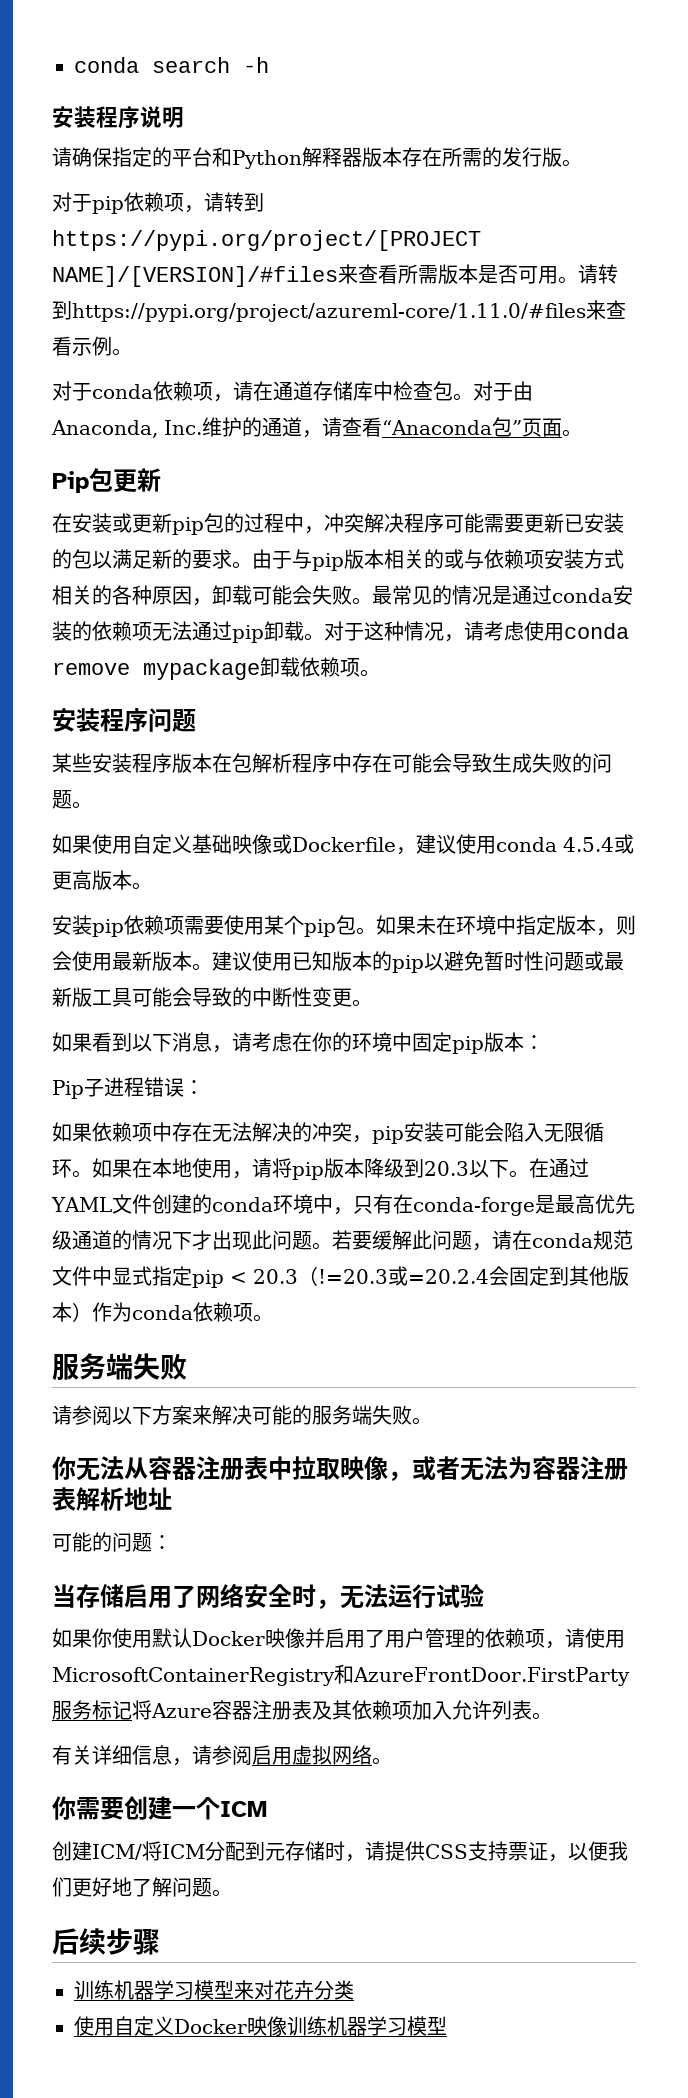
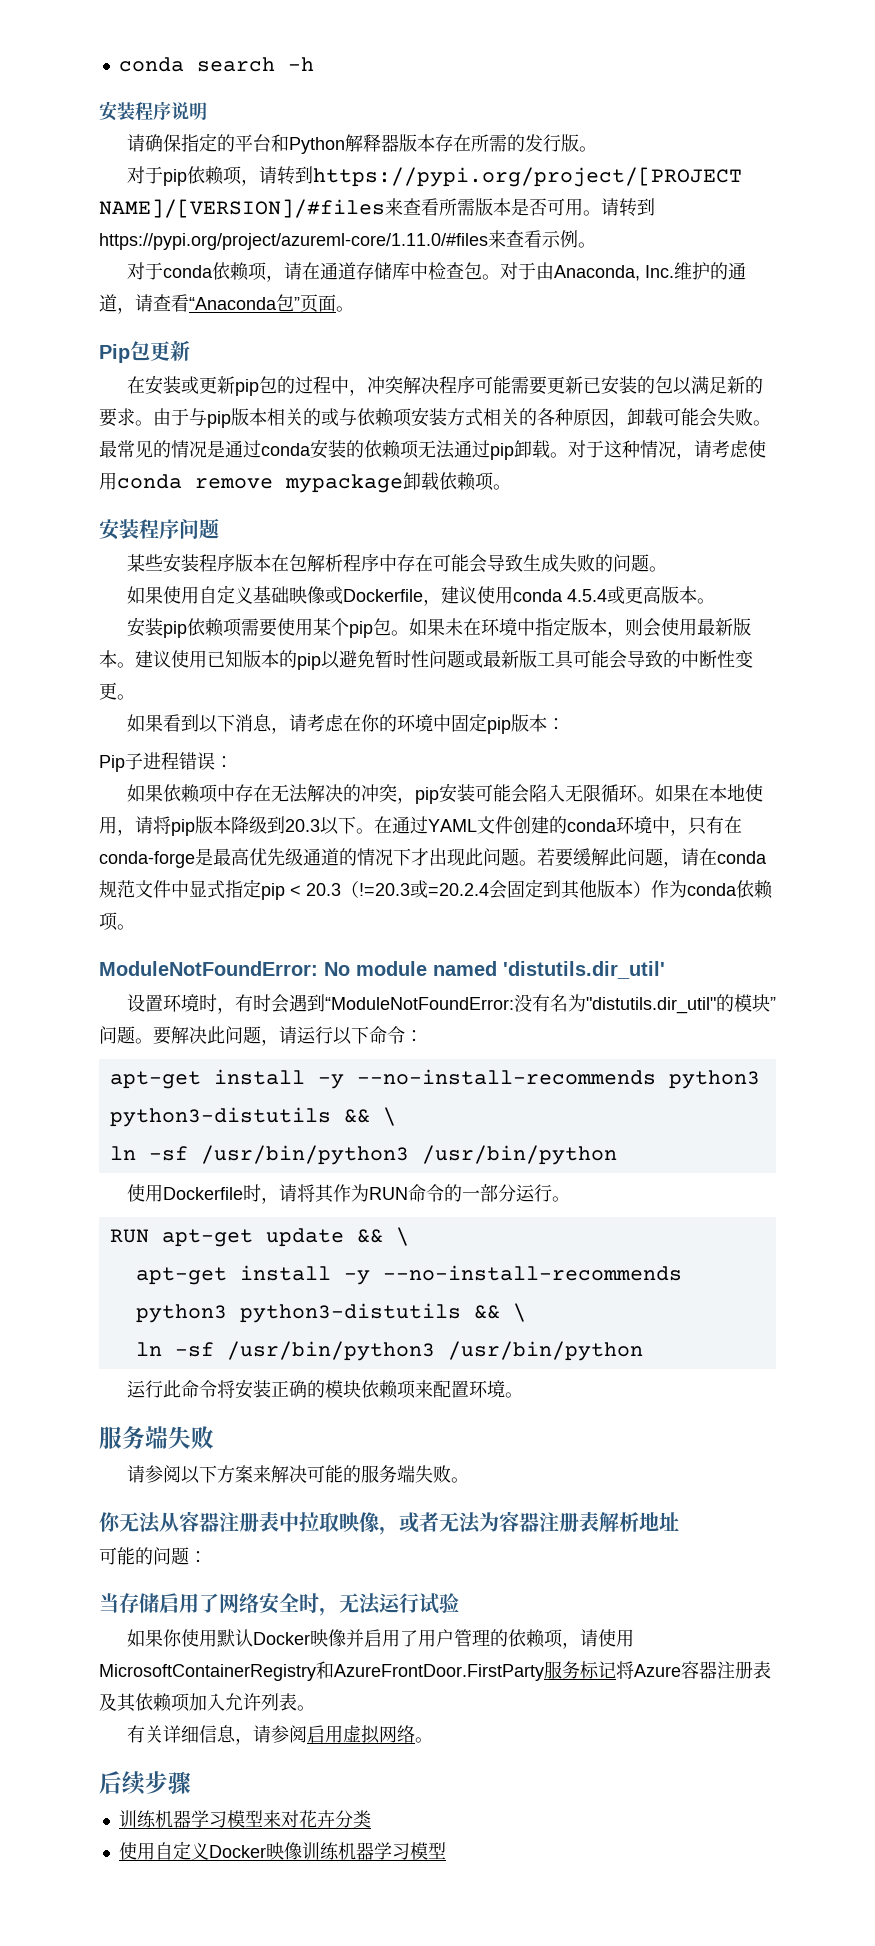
+ ModuleNotFoundError: No module named 'distutils.dir_util'
+ 设置环境时，有时会遇到“ModuleNotFoundError:没有名为"distutils.dir_util"的模块”问题。要解决此问题，请运行以下命令：
+ apt-get install -y --no-install-recommends python3 python3-distutils && \
+ ln -sf /usr/bin/python3 /usr/bin/python
+ 使用Dockerfile时，请将其作为RUN命令的一部分运行。
+ RUN apt-get update && \
+ apt-get install -y --no-install-recommends python3 python3-distutils && \
+ ln -sf /usr/bin/python3 /usr/bin/python
+ 运行此命令将安装正确的模块依赖项来配置环境。
- 你需要创建一个ICM
- 创建ICM/将ICM分配到元存储时，请提供CSS支持票证，以便我们更好地了解问题。

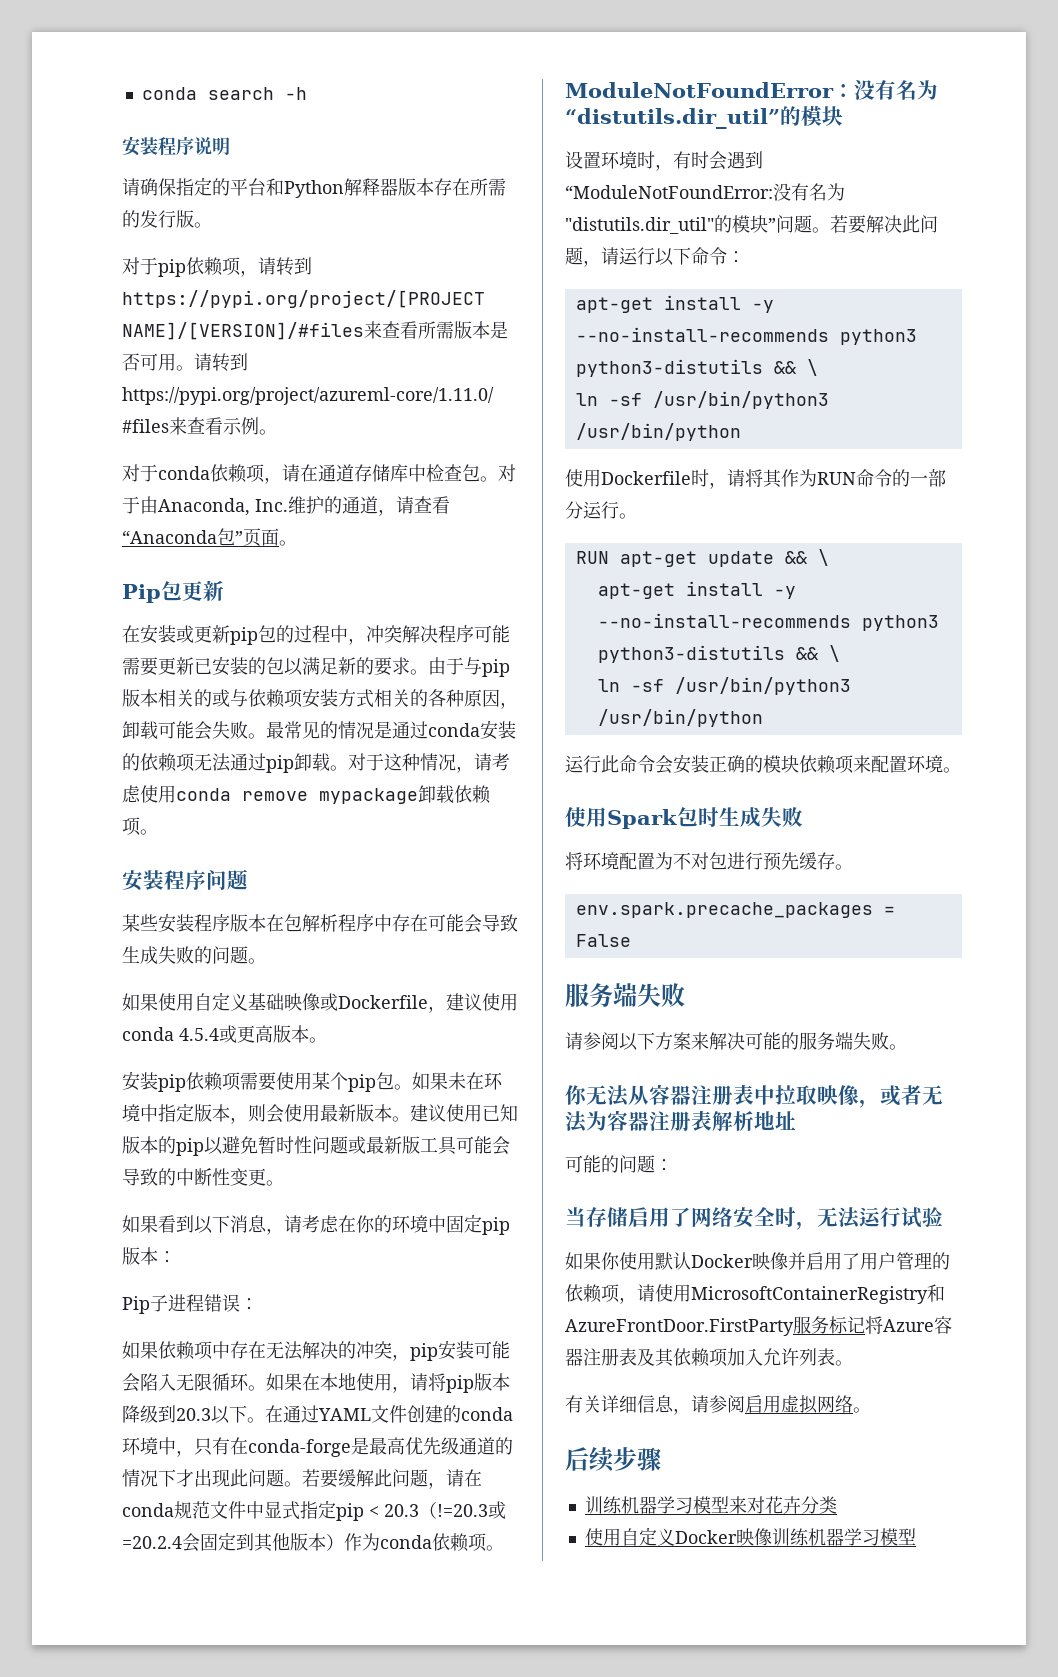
- ModuleNotFoundError: No module named 'distutils.dir_util'
+ ModuleNotFoundError：没有名为“distutils.dir_util”的模块
- 要解决此问题，请运行以下命令：
+ 若要解决此问题，请运行以下命令：
- 运行此命令将安装正确的模块依赖项来配置环境。
+ 运行此命令会安装正确的模块依赖项来配置环境。
+ 使用Spark包时生成失败
+ 将环境配置为不对包进行预先缓存。
+ env.spark.precache_packages = False

